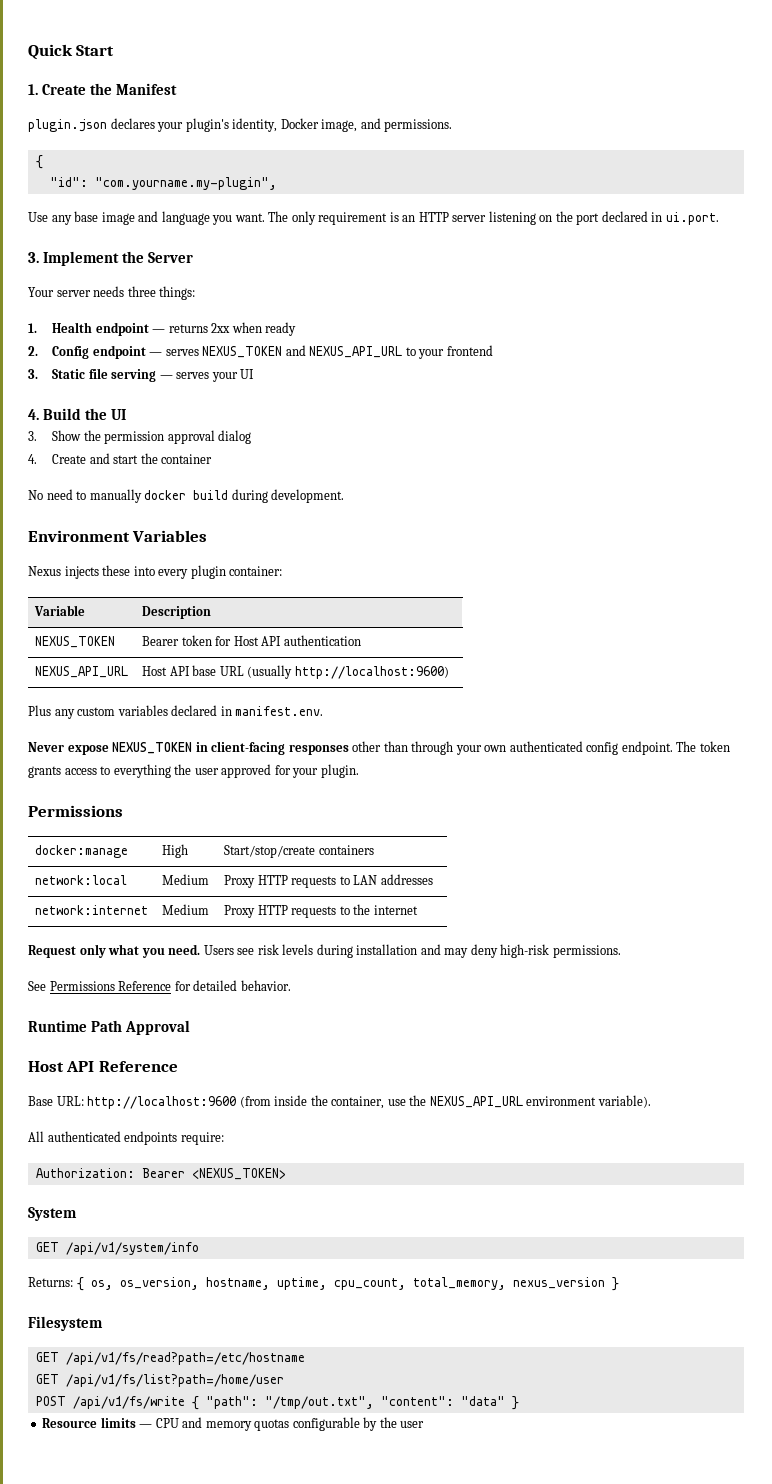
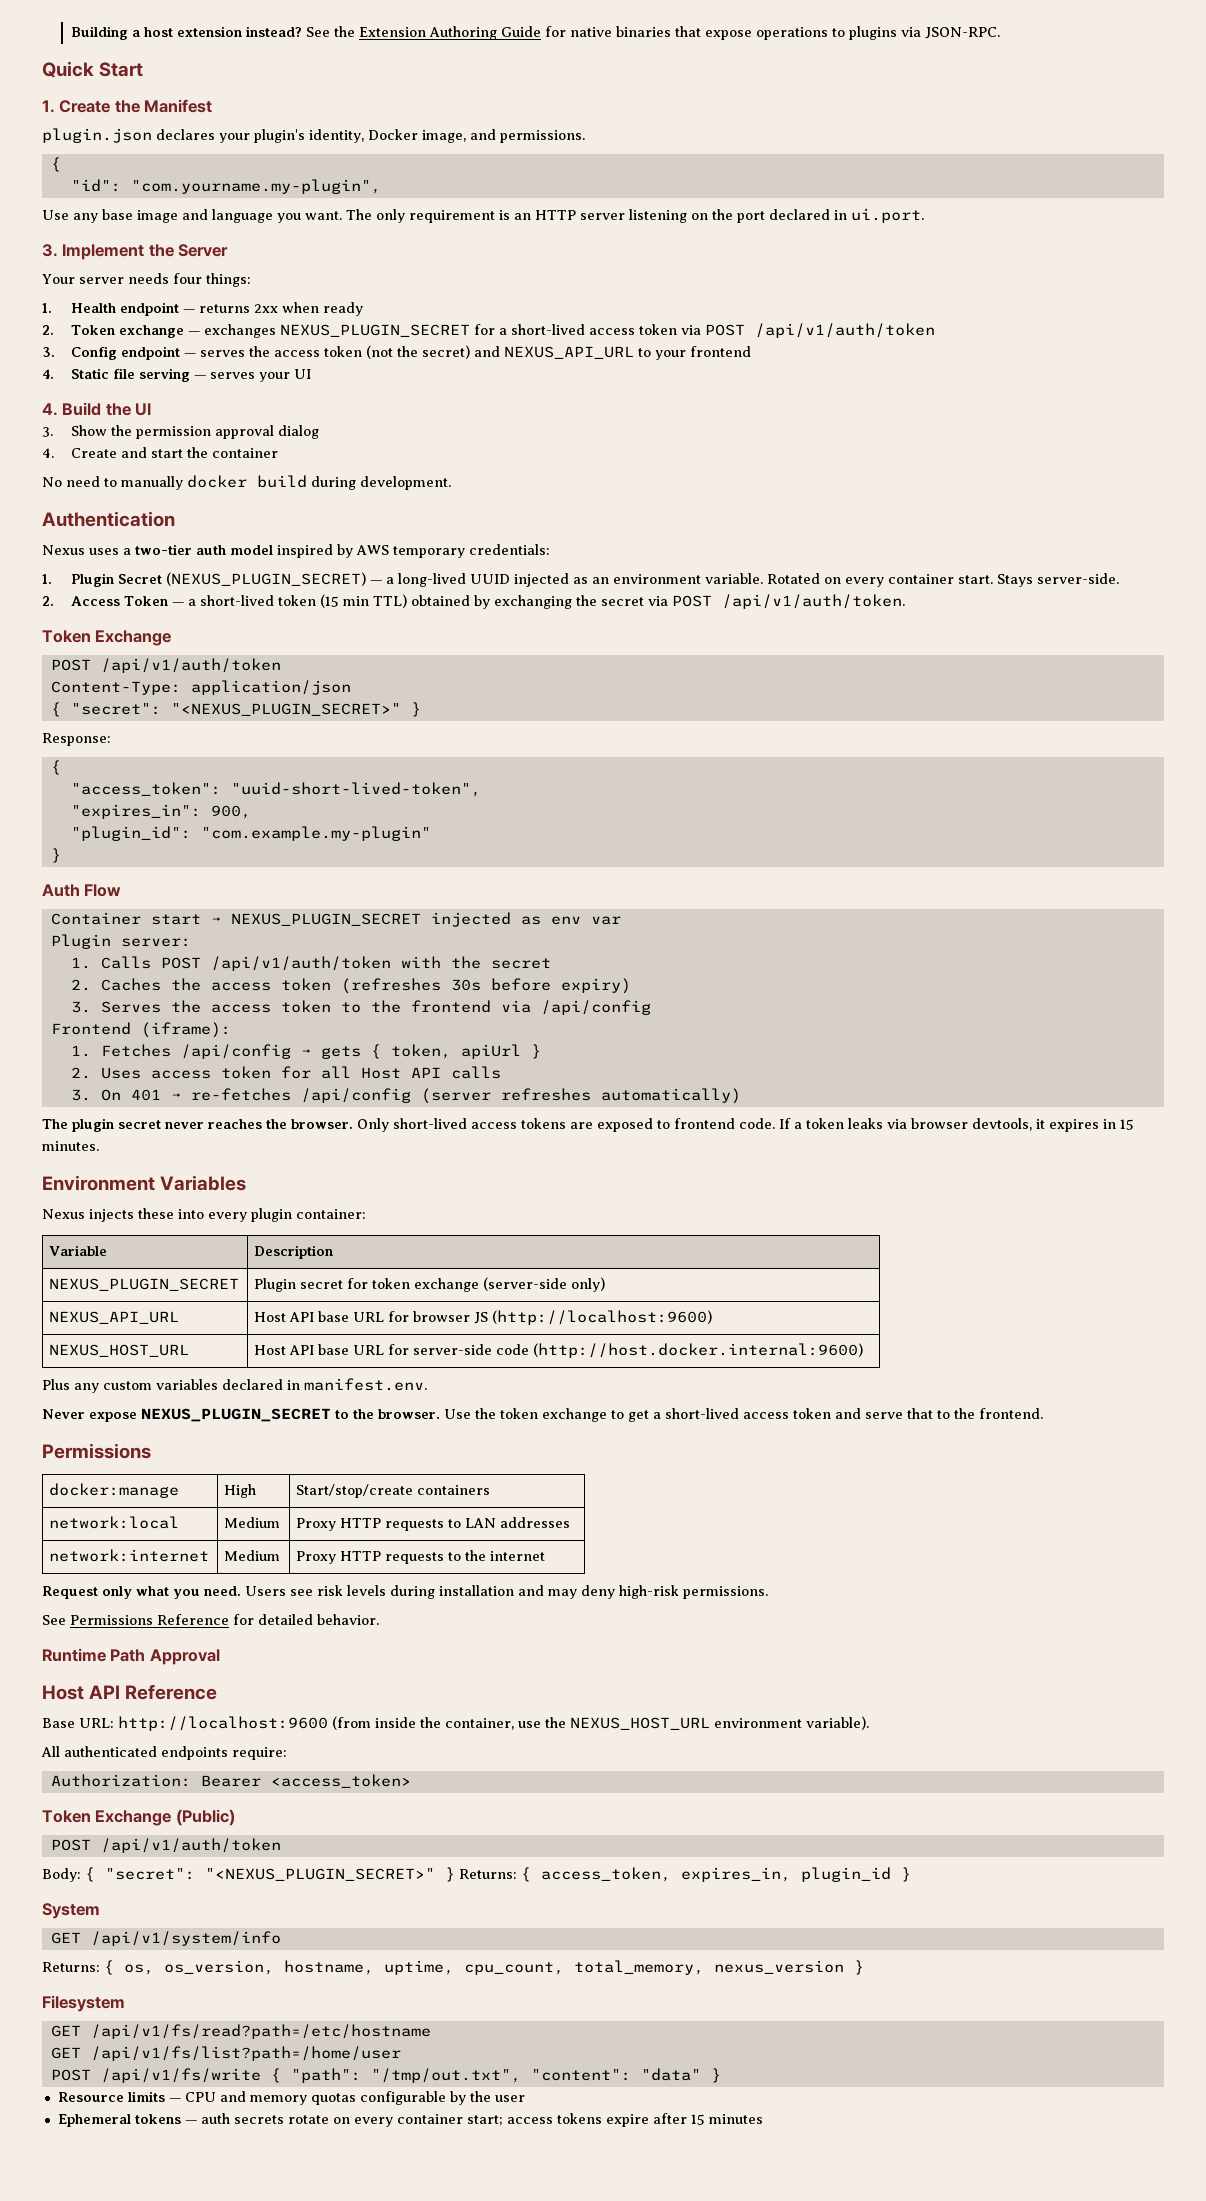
+ Building a host extension instead? See the Extension Authoring Guide for native binaries that expose operations to plugins via JSON-RPC.
- Your server needs three things:
+ Your server needs four things:
- 2. Config endpoint — serves NEXUS_TOKEN and NEXUS_API_URL to your frontend
+ 2. Token exchange — exchanges NEXUS_PLUGIN_SECRET for a short-lived access token via POST /api/v1/auth/token
+ 3. Config endpoint — serves the access token (not the secret) and NEXUS_API_URL to your frontend
- 3. Static file serving — serves your UI
+ 4. Static file serving — serves your UI
+ Authentication
+ Nexus uses a two-tier auth model inspired by AWS temporary credentials:
+ 1. Plugin Secret (NEXUS_PLUGIN_SECRET) — a long-lived UUID injected as an environment variable. Rotated on every container start. Stays server-side.
+ 2. Access Token — a short-lived token (15 min TTL) obtained by exchanging the secret via POST /api/v1/auth/token.
+ Token Exchange
+ POST /api/v1/auth/token
+ Content-Type: application/json
+ { "secret": "<NEXUS_PLUGIN_SECRET>" }
+ Response:
+ {
+ "access_token": "uuid-short-lived-token",
+ "expires_in": 900,
+ "plugin_id": "com.example.my-plugin"
+ }
+ Auth Flow
+ Container start → NEXUS_PLUGIN_SECRET injected as env var
+ Plugin server:
+ 1. Calls POST /api/v1/auth/token with the secret
+ 2. Caches the access token (refreshes 30s before expiry)
+ 3. Serves the access token to the frontend via /api/config
+ Frontend (iframe):
+ 1. Fetches /api/config → gets { token, apiUrl }
+ 2. Uses access token for all Host API calls
+ 3. On 401 → re-fetches /api/config (server refreshes automatically)
+ The plugin secret never reaches the browser. Only short-lived access tokens are exposed to frontend code. If a token leaks via browser devtools, it expires in 15 minutes.
- NEXUS_TOKEN | Bearer token for Host API authentication
+ NEXUS_PLUGIN_SECRET | Plugin secret for token exchange (server-side only)
- NEXUS_API_URL | Host API base URL (usually http://localhost:9600)
+ NEXUS_API_URL | Host API base URL for browser JS (http://localhost:9600)
+ NEXUS_HOST_URL | Host API base URL for server-side code (http://host.docker.internal:9600)
- Never expose NEXUS_TOKEN in client-facing responses other than through your own authenticated config endpoint. The token grants access to everything the user approved for your plugin.
+ Never expose NEXUS_PLUGIN_SECRET to the browser. Use the token exchange to get a short-lived access token and serve that to the frontend.
- Base URL: http://localhost:9600 (from inside the container, use the NEXUS_API_URL environment variable).
+ Base URL: http://localhost:9600 (from inside the container, use the NEXUS_HOST_URL environment variable).
- Authorization: Bearer <NEXUS_TOKEN>
+ Authorization: Bearer <access_token>
+ Token Exchange (Public)
+ POST /api/v1/auth/token
+ Body: { "secret": "<NEXUS_PLUGIN_SECRET>" } Returns: { access_token, expires_in, plugin_id }
+ Ephemeral tokens — auth secrets rotate on every container start; access tokens expire after 15 minutes

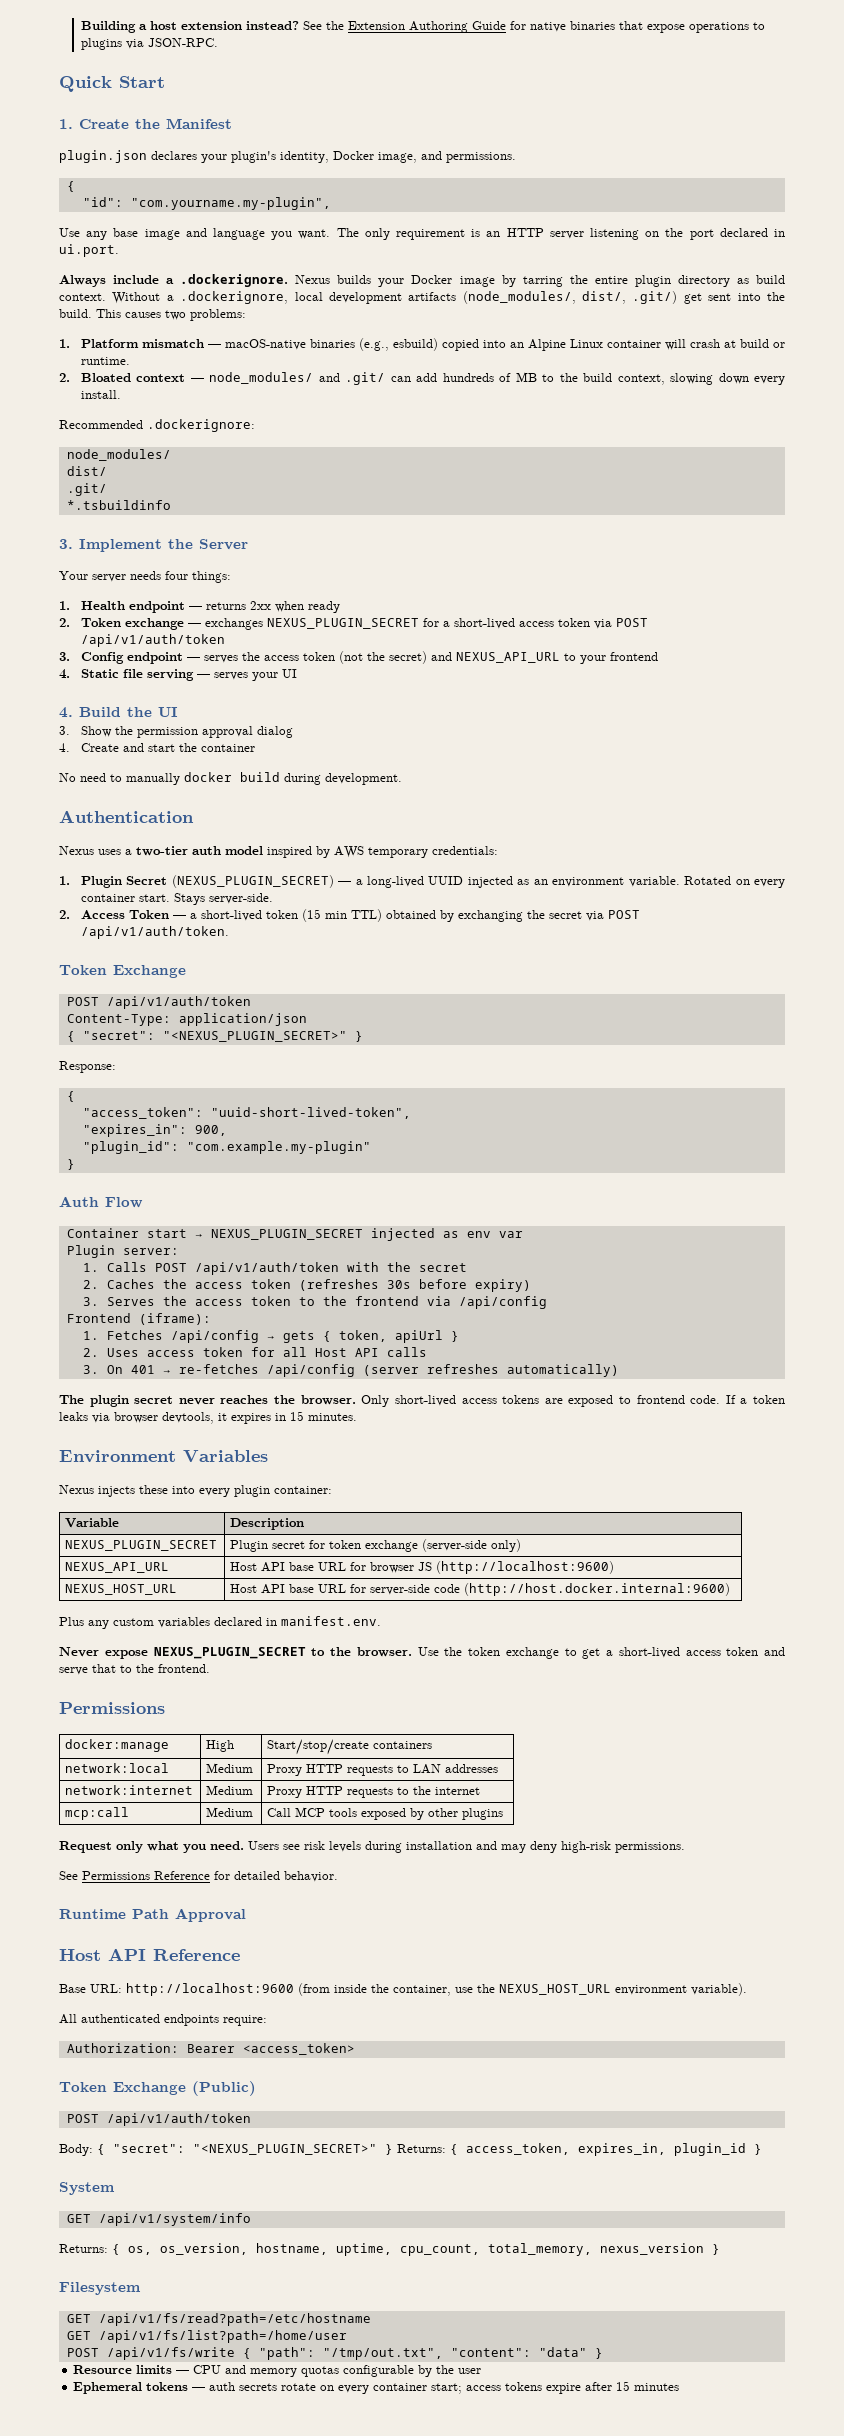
+ Always include a .dockerignore. Nexus builds your Docker image by tarring the entire plugin directory as build context. Without a .dockerignore, local development artifacts (node_modules/, dist/, .git/) get sent into the build. This causes two problems:
+ 1. Platform mismatch — macOS-native binaries (e.g., esbuild) copied into an Alpine Linux container will crash at build or runtime.
+ 2. Bloated context — node_modules/ and .git/ can add hundreds of MB to the build context, slowing down every install.
+ Recommended .dockerignore:
+ node_modules/
+ dist/
+ .git/
+ *.tsbuildinfo
+ mcp:call | Medium | Call MCP tools exposed by other plugins

